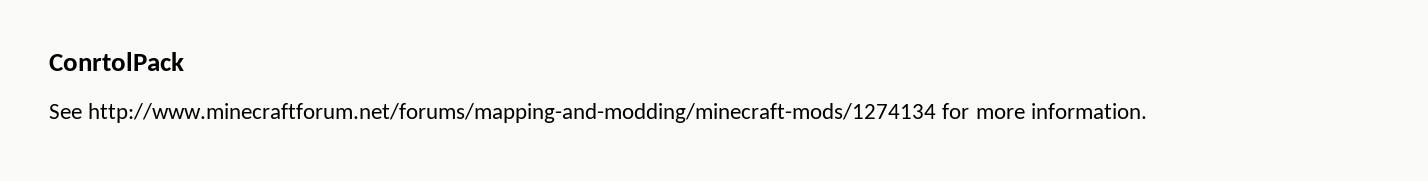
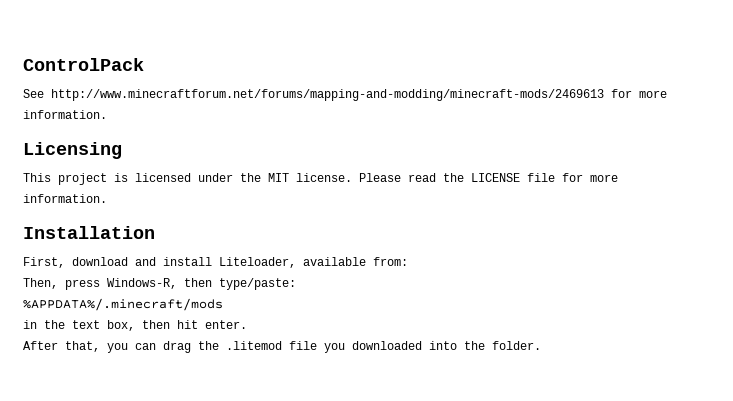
- ConrtolPack
+ ControlPack
- See http://www.minecraftforum.net/forums/mapping-and-modding/minecraft-mods/1274134 for more information.
+ See http://www.minecraftforum.net/forums/mapping-and-modding/minecraft-mods/2469613 for more information.
+ Licensing
+ This project is licensed under the MIT license. Please read the LICENSE file for more information.
+ Installation
+ First, download and install Liteloader, available from:
+ Then, press Windows-R, then type/paste:
+ %APPDATA%/.minecraft/mods
+ in the text box, then hit enter.
+ After that, you can drag the .litemod file you downloaded into the folder.

